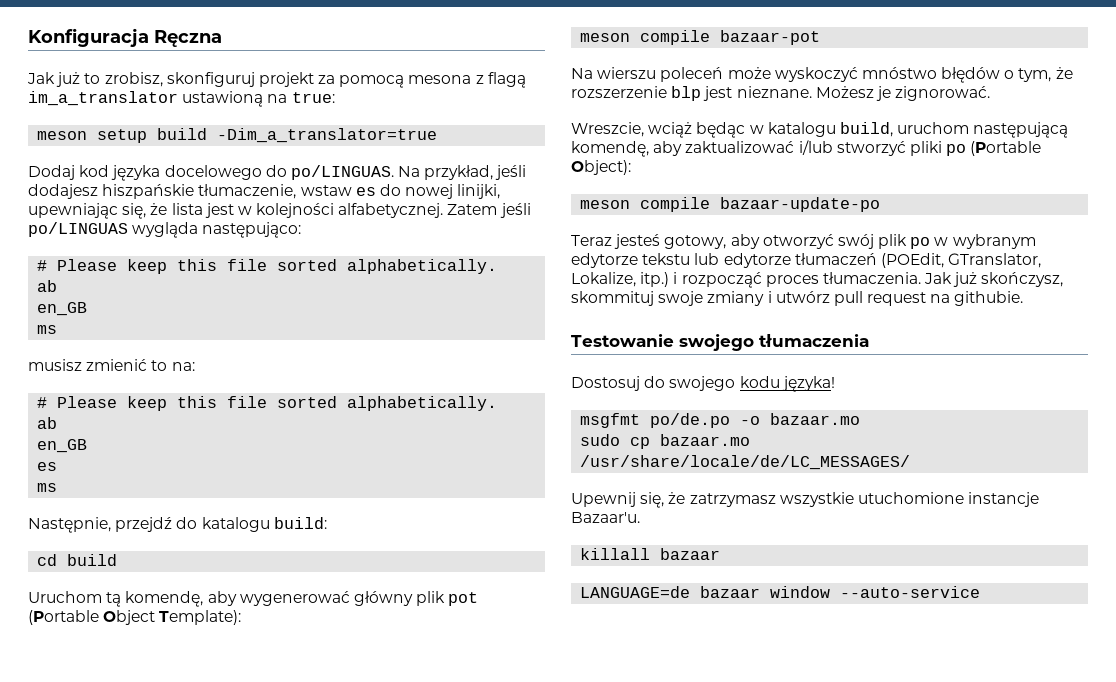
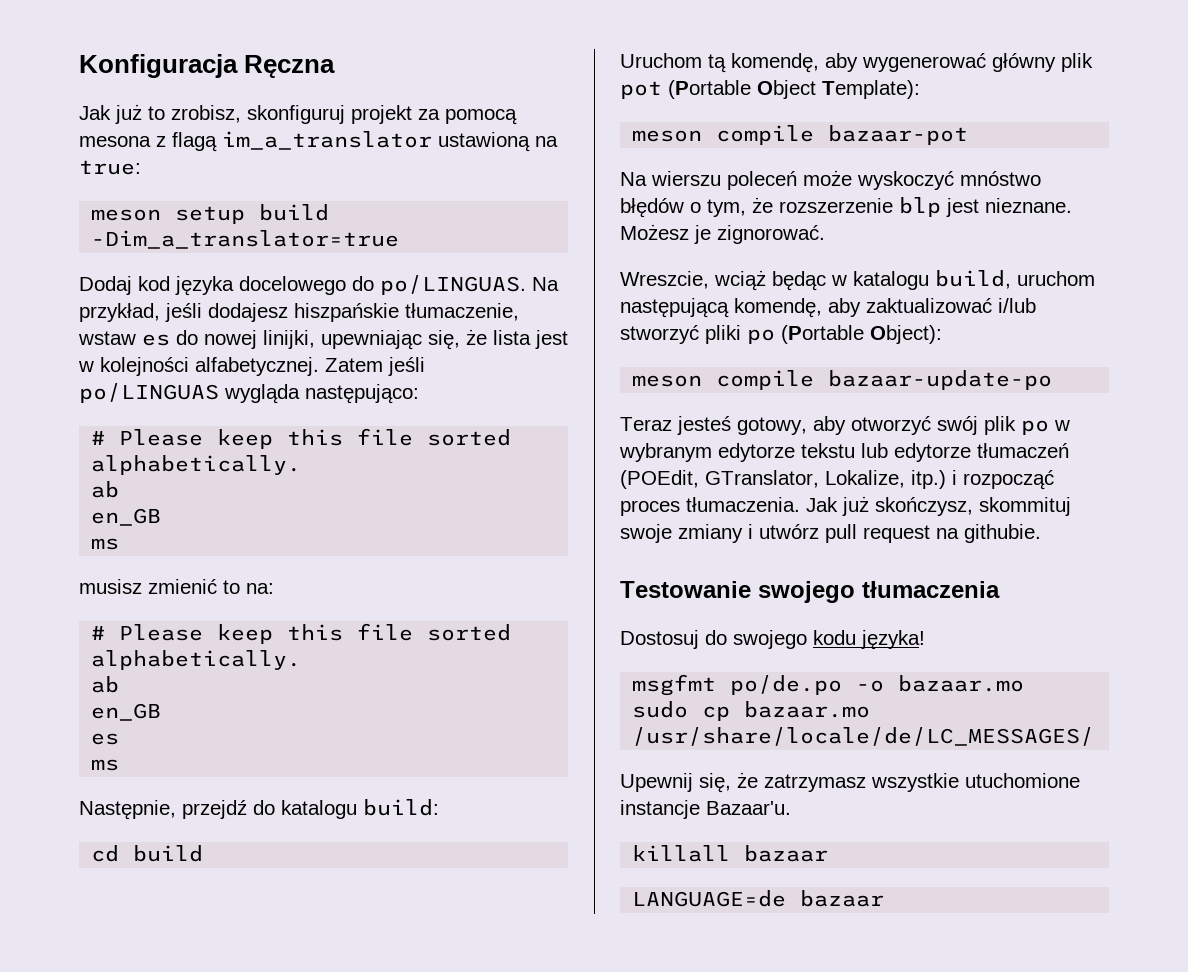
- LANGUAGE=de bazaar window --auto-service
+ LANGUAGE=de bazaar

